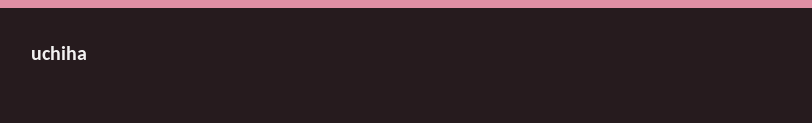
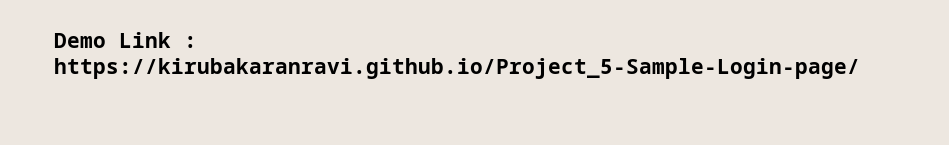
- uchiha
+ Demo Link : https://kirubakaranravi.github.io/Project_5-Sample-Login-page/

